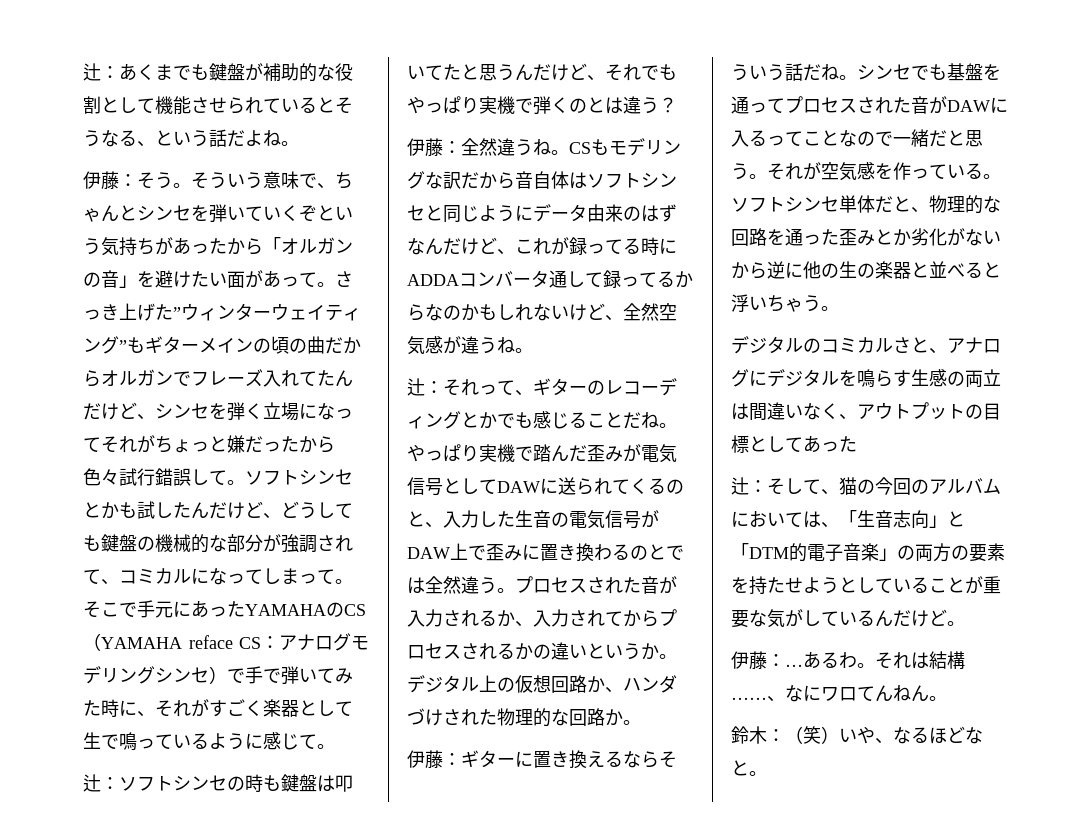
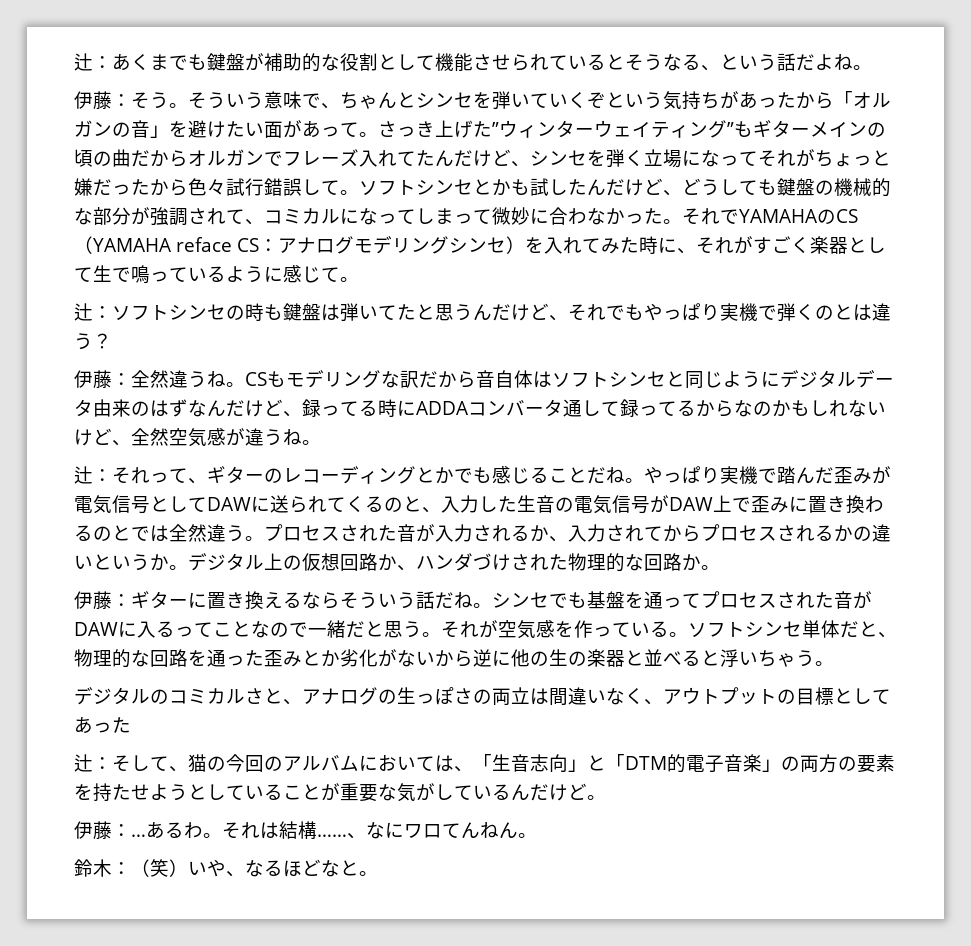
- ソフトシンセとかも試したんだけど、どうしても鍵盤の機械的な部分が強調されて、コミカルになってしまって。そこで手元にあったYAMAHAのCS（YAMAHA reface CS：アナログモデリングシンセ）で手で弾いてみた時に、それがすごく楽器として生で鳴っているように感じて。
+ ソフトシンセとかも試したんだけど、どうしても鍵盤の機械的な部分が強調されて、コミカルになってしまって微妙に合わなかった。それでYAMAHAのCS（YAMAHA reface CS：アナログモデリングシンセ）を入れてみた時に、それがすごく楽器として生で鳴っているように感じて。
- 辻：ソフトシンセの時も鍵盤は叩いてたと思うんだけど、それでもやっぱり実機で弾くのとは違う？
+ 辻：ソフトシンセの時も鍵盤は弾いてたと思うんだけど、それでもやっぱり実機で弾くのとは違う？
- CSもモデリングな訳だから音自体はソフトシンセと同じようにデータ由来のはずなんだけど、これが録ってる時にADDAコンバータ通して録ってるからなのかもしれないけど、全然空気感が違うね。
+ CSもモデリングな訳だから音自体はソフトシンセと同じようにデジタルデータ由来のはずなんだけど、録ってる時にADDAコンバータ通して録ってるからなのかもしれないけど、全然空気感が違うね。
- デジタルのコミカルさと、アナログにデジタルを鳴らす生感の両立は間違いなく、アウトプットの目標としてあった
+ デジタルのコミカルさと、アナログの生っぽさの両立は間違いなく、アウトプットの目標としてあった

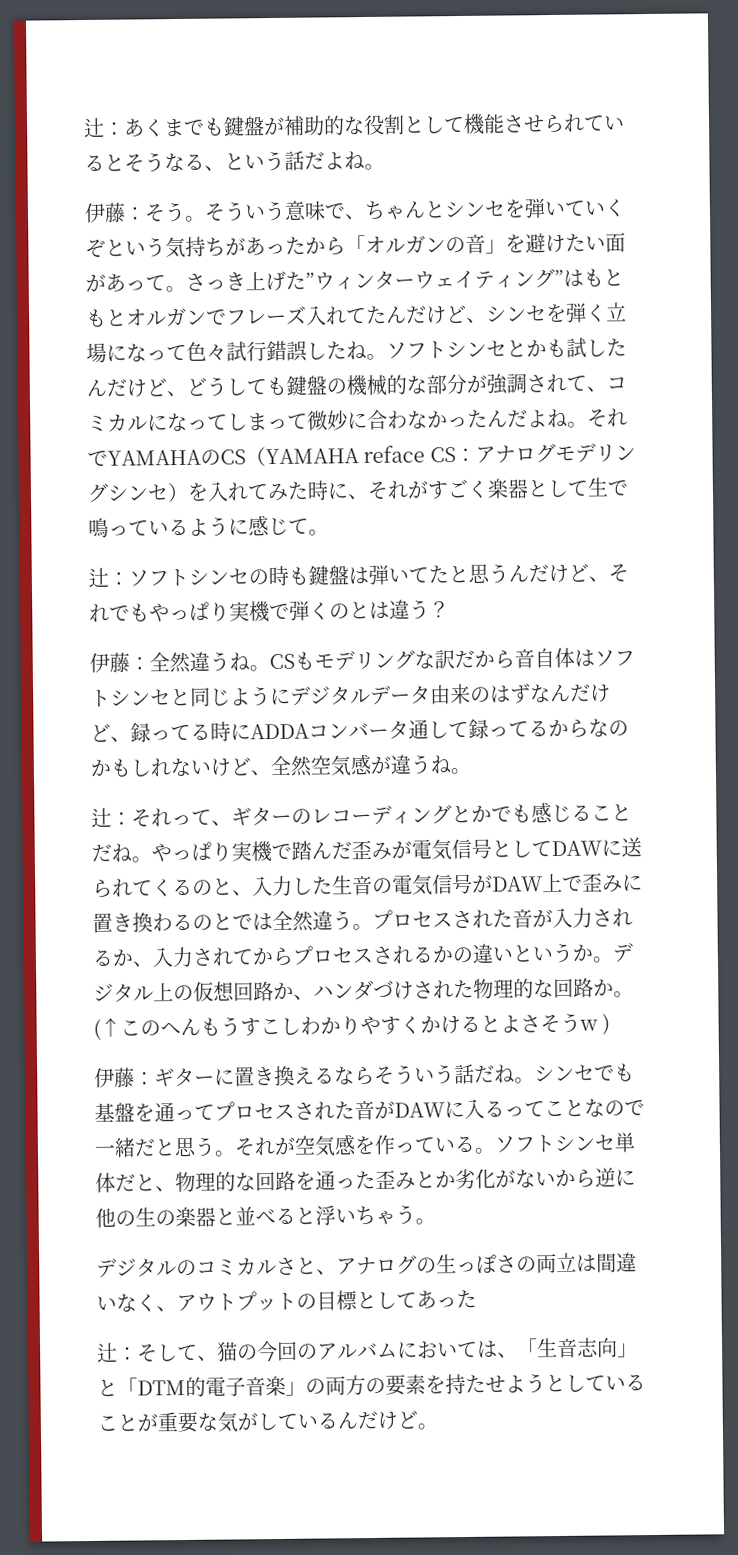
- さっき上げた”ウィンターウェイティング”もギターメインの頃の曲だからオルガンでフレーズ入れてたんだけど、シンセを弾く立場になってそれがちょっと嫌だったから色々試行錯誤して。
+ さっき上げた”ウィンターウェイティング”はもともとオルガンでフレーズ入れてたんだけど、シンセを弾く立場になって色々試行錯誤したね。
- ソフトシンセとかも試したんだけど、どうしても鍵盤の機械的な部分が強調されて、コミカルになってしまって微妙に合わなかった。
+ ソフトシンセとかも試したんだけど、どうしても鍵盤の機械的な部分が強調されて、コミカルになってしまって微妙に合わなかったんだよね。
+ (↑このへんもうすこしわかりやすくかけるとよさそうw )
- 伊藤：…あるわ。それは結構……、なにワロてんねん。
- 鈴木：（笑）いや、なるほどなと。

